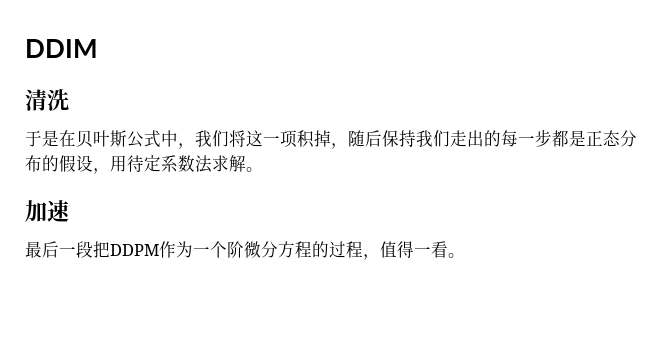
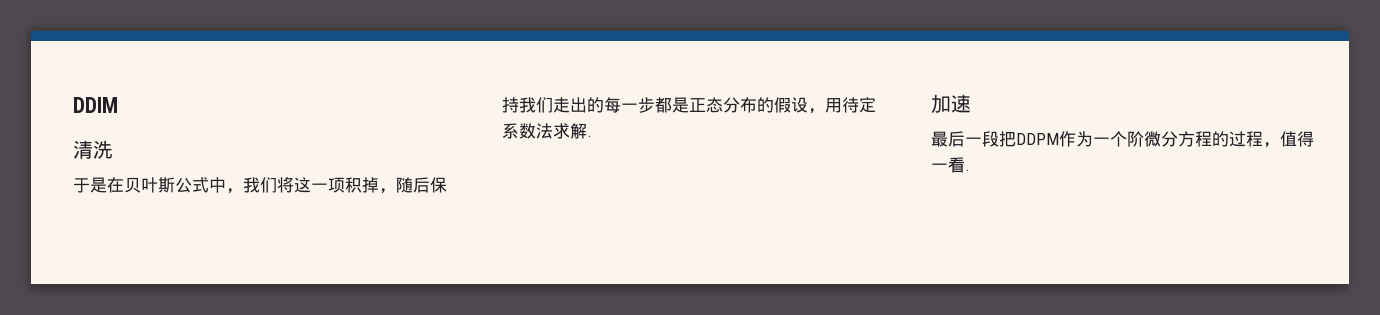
- 于是在贝叶斯公式中，我们将这一项积掉，随后保持我们走出的每一步都是正态分布的假设，用待定系数法求解。
+ 于是在贝叶斯公式中，我们将这一项积掉，随后保持我们走出的每一步都是正态分布的假设，用待定系数法求解.
- 最后一段把DDPM作为一个阶微分方程的过程，值得一看。
+ 最后一段把DDPM作为一个阶微分方程的过程，值得一看.

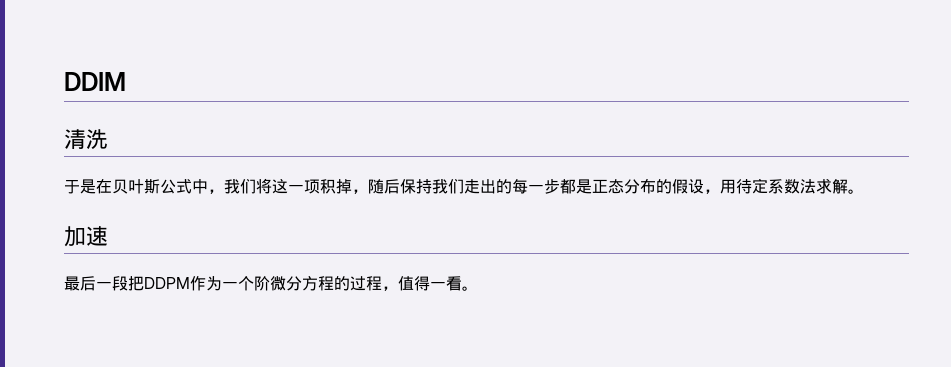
- 于是在贝叶斯公式中，我们将这一项积掉，随后保持我们走出的每一步都是正态分布的假设，用待定系数法求解.
+ 于是在贝叶斯公式中，我们将这一项积掉，随后保持我们走出的每一步都是正态分布的假设，用待定系数法求解。
- 最后一段把DDPM作为一个阶微分方程的过程，值得一看.
+ 最后一段把DDPM作为一个阶微分方程的过程，值得一看。

